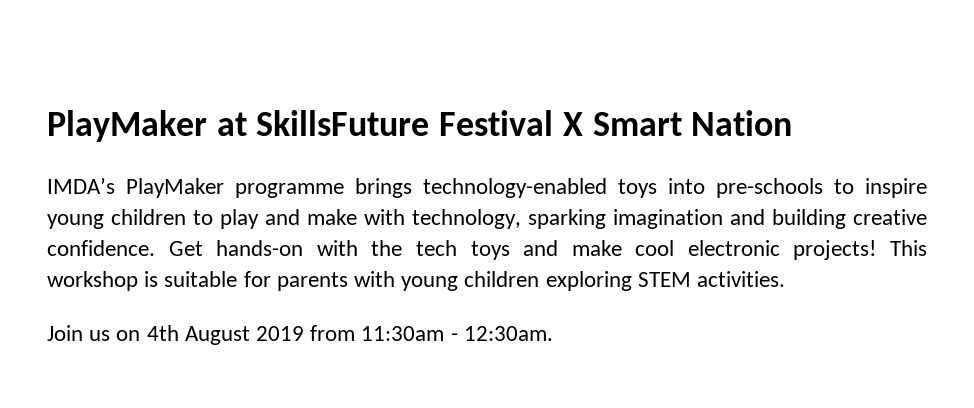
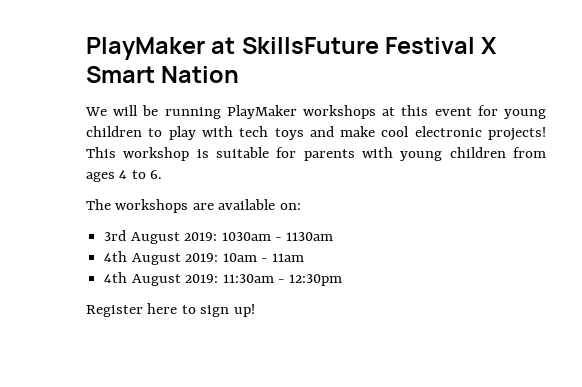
- IMDA’s PlayMaker programme brings technology-enabled toys into pre-schools to inspire young children to play and make with technology, sparking imagination and building creative confidence. Get hands-on with the tech toys and make cool electronic projects!
+ We will be running PlayMaker workshops at this event for young children to play with tech toys and make cool electronic projects!
- This workshop is suitable for parents with young children exploring STEM activities.
- Join us on 4th August 2019 from 11:30am - 12:30am.
+ This workshop is suitable for parents with young children from ages 4 to 6.
+ The workshops are available on:
+ 3rd August 2019: 1030am - 1130am
+ 4th August 2019: 10am - 11am
+ 4th August 2019: 11:30am - 12:30pm
+ Register here to sign up!

